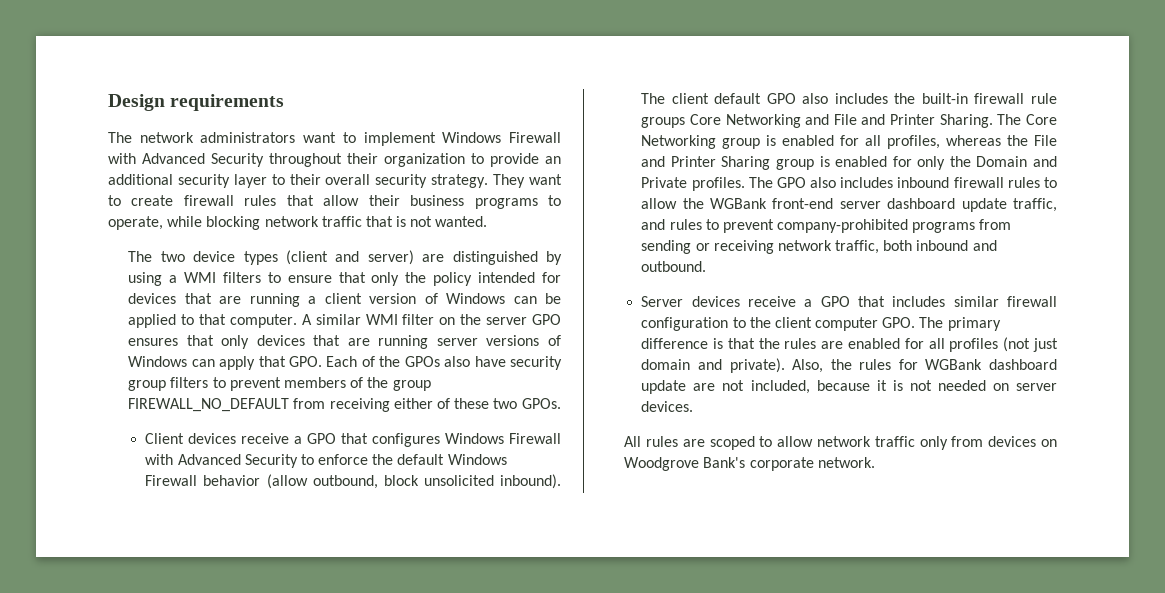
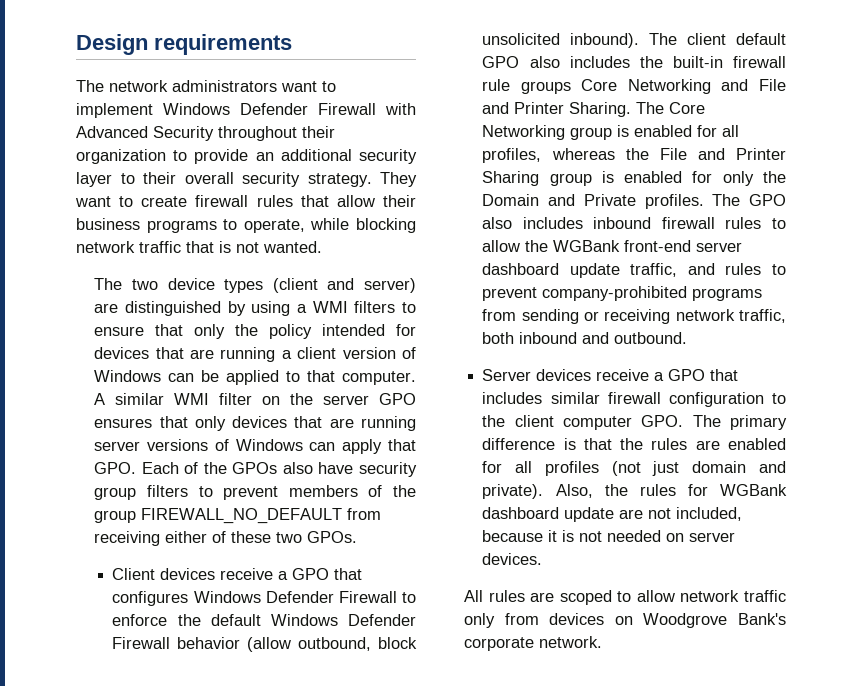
- The network administrators want to implement Windows Firewall with Advanced Security throughout their organization to provide an additional security layer to their overall security strategy.
+ The network administrators want to implement Windows Defender Firewall with Advanced Security throughout their organization to provide an additional security layer to their overall security strategy.
- Client devices receive a GPO that configures Windows Firewall with Advanced Security to enforce the default Windows Firewall behavior (allow outbound, block unsolicited inbound).
+ Client devices receive a GPO that configures Windows Defender Firewall to enforce the default Windows Defender Firewall behavior (allow outbound, block unsolicited inbound).

